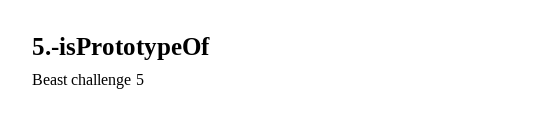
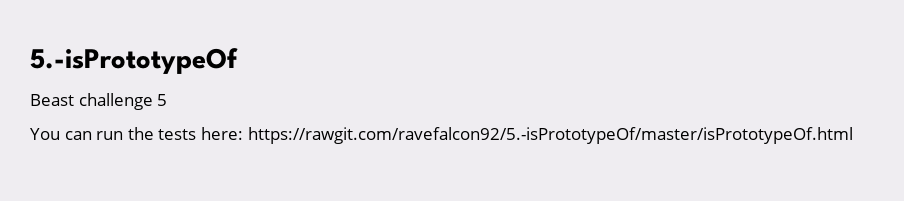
+ You can run the tests here: https://rawgit.com/ravefalcon92/5.-isPrototypeOf/master/isPrototypeOf.html

